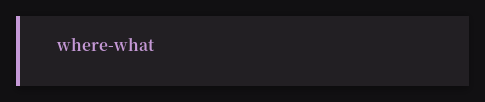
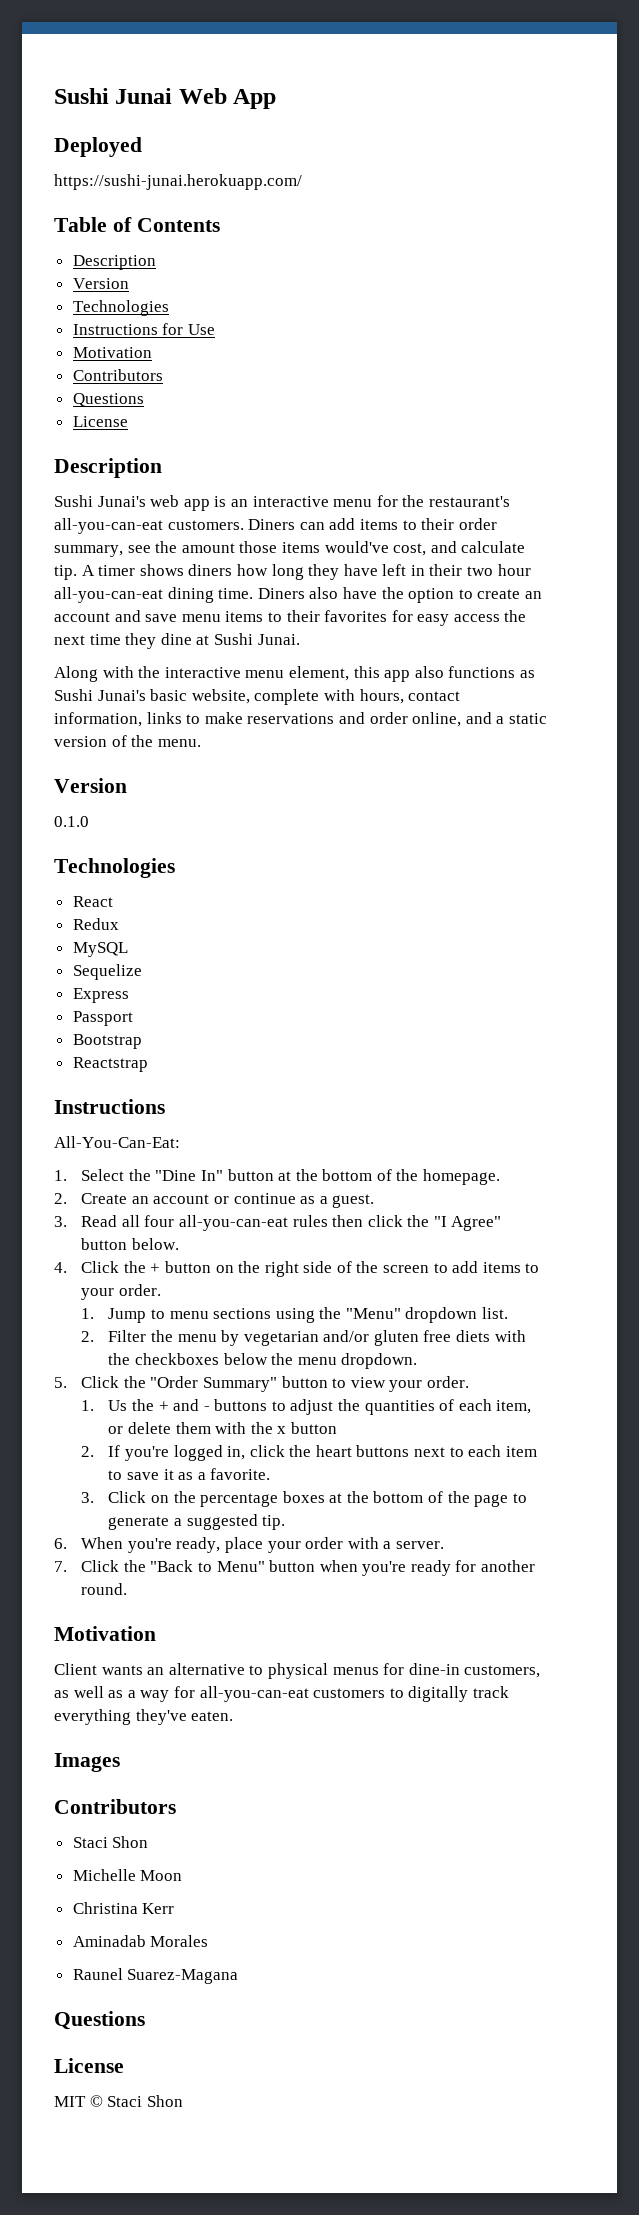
- where-what
+ Sushi Junai Web App
+ Deployed
+ https://sushi-junai.herokuapp.com/
+ Table of Contents
+ Description
+ Version
+ Technologies
+ Instructions for Use
+ Motivation
+ Contributors
+ Questions
+ License
+ Description
+ Sushi Junai's web app is an interactive menu for the restaurant's all-you-can-eat customers. Diners can add items to their order summary, see the amount those items would've cost, and calculate tip. A timer shows diners how long they have left in their two hour all-you-can-eat dining time. Diners also have the option to create an account and save menu items to their favorites for easy access the next time they dine at Sushi Junai.
+ Along with the interactive menu element, this app also functions as Sushi Junai's basic website, complete with hours, contact information, links to make reservations and order online, and a static version of the menu.
+ Version
+ 0.1.0
+ Technologies
+ React
+ Redux
+ MySQL
+ Sequelize
+ Express
+ Passport
+ Bootstrap
+ Reactstrap
+ Instructions
+ All-You-Can-Eat:
+ 1. Select the "Dine In" button at the bottom of the homepage.
+ 2. Create an account or continue as a guest.
+ 3. Read all four all-you-can-eat rules then click the "I Agree" button below.
+ 4. Click the + button on the right side of the screen to add items to your order.
+ 1. Jump to menu sections using the "Menu" dropdown list.
+ 2. Filter the menu by vegetarian and/or gluten free diets with the checkboxes below the menu dropdown.
+ 5. Click the "Order Summary" button to view your order.
+ 1. Us the + and - buttons to adjust the quantities of each item, or delete them with the x button
+ 2. If you're logged in, click the heart buttons next to each item to save it as a favorite.
+ 3. Click on the percentage boxes at the bottom of the page to generate a suggested tip.
+ 6. When you're ready, place your order with a server.
+ 7. Click the "Back to Menu" button when you're ready for another round.
+ Motivation
+ Client wants an alternative to physical menus for dine-in customers, as well as a way for all-you-can-eat customers to digitally track everything they've eaten.
+ Images
+ Contributors
+ Staci Shon
+ Michelle Moon
+ Christina Kerr
+ Aminadab Morales
+ Raunel Suarez-Magana
+ Questions
+ License
+ MIT © Staci Shon

